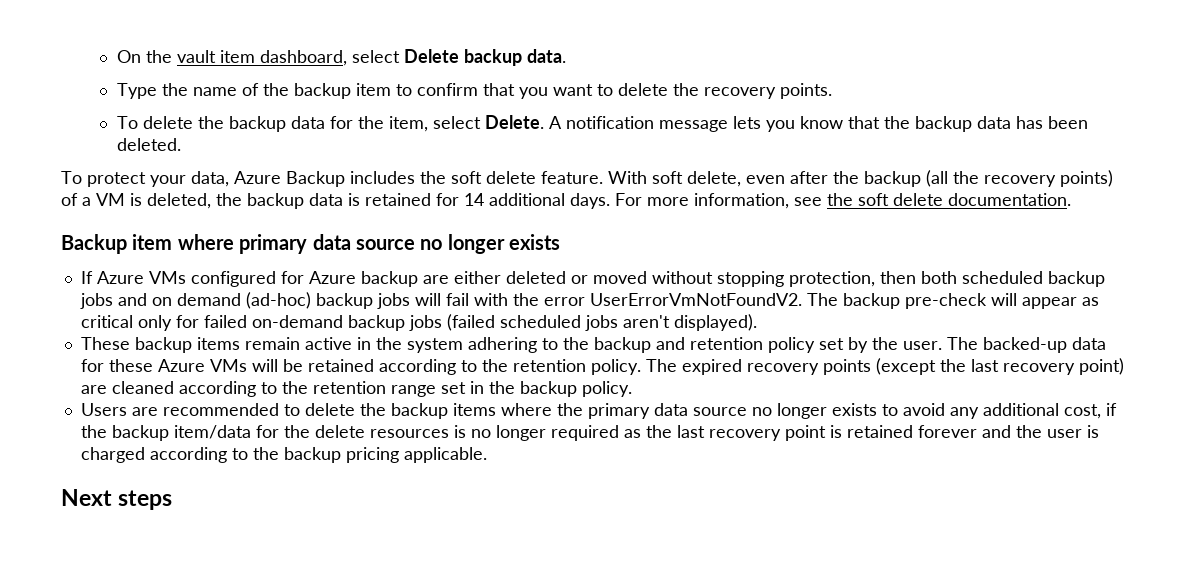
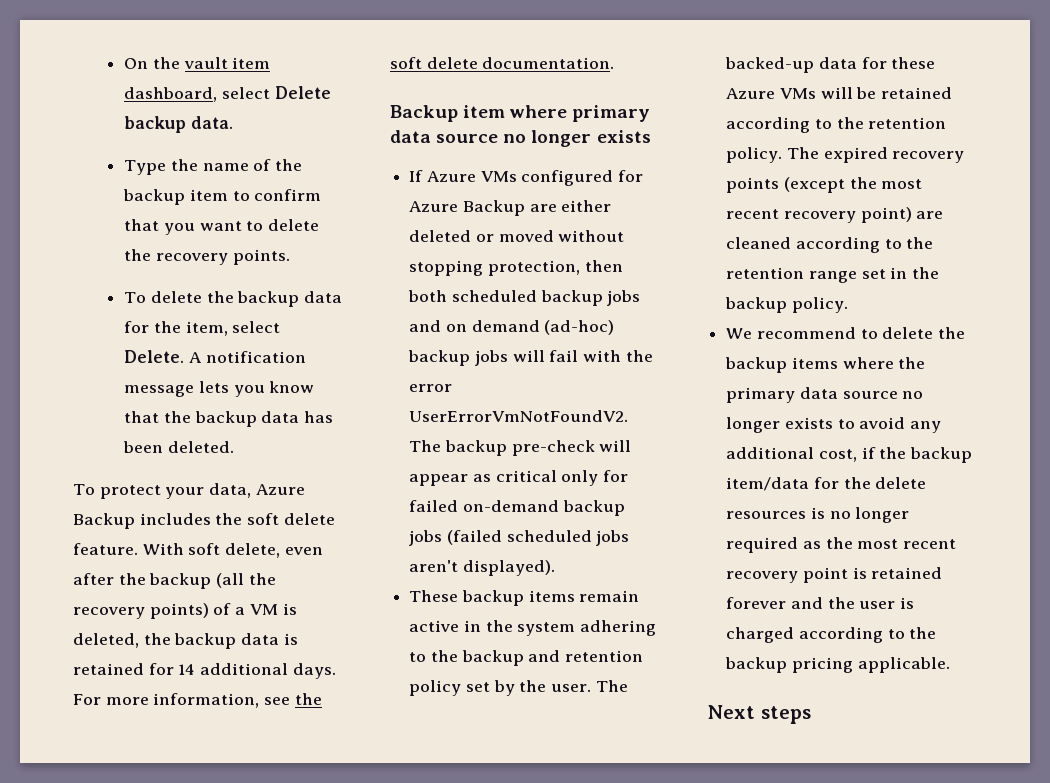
- If Azure VMs configured for Azure backup are either deleted or moved without stopping protection, then both scheduled backup jobs and on demand (ad-hoc) backup jobs will fail with the error UserErrorVmNotFoundV2.
+ If Azure VMs configured for Azure Backup are either deleted or moved without stopping protection, then both scheduled backup jobs and on demand (ad-hoc) backup jobs will fail with the error UserErrorVmNotFoundV2.
- The expired recovery points (except the last recovery point) are cleaned according to the retention range set in the backup policy.
+ The expired recovery points (except the most recent recovery point) are cleaned according to the retention range set in the backup policy.
- Users are recommended to delete the backup items where the primary data source no longer exists to avoid any additional cost, if the backup item/data for the delete resources is no longer required as the last recovery point is retained forever and the user is charged according to the backup pricing applicable.
+ We recommend to delete the backup items where the primary data source no longer exists to avoid any additional cost, if the backup item/data for the delete resources is no longer required as the most recent recovery point is retained forever and the user is charged according to the backup pricing applicable.

